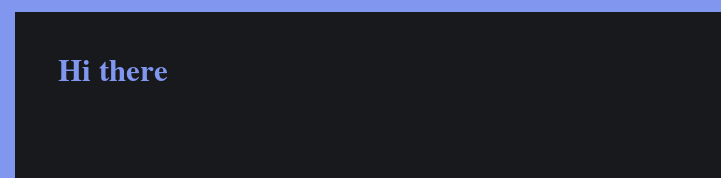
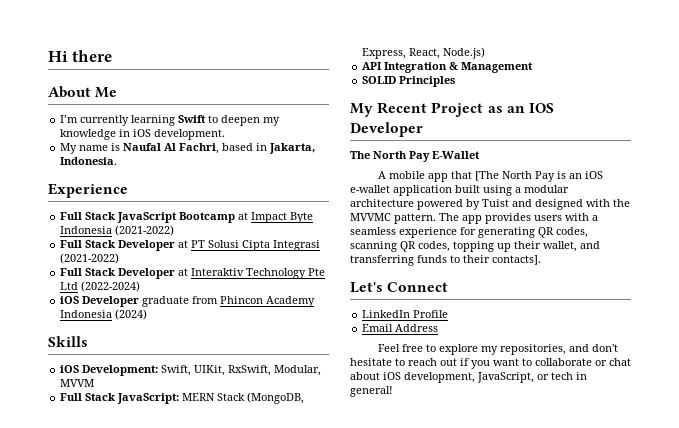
+ About Me
+ I’m currently learning Swift to deepen my knowledge in iOS development.
+ My name is Naufal Al Fachri, based in Jakarta, Indonesia.
+ Experience
+ Full Stack JavaScript Bootcamp at Impact Byte Indonesia (2021-2022)
+ Full Stack Developer at PT Solusi Cipta Integrasi (2021-2022)
+ Full Stack Developer at Interaktiv Technology Pte Ltd (2022-2024)
+ iOS Developer graduate from Phincon Academy Indonesia (2024)
+ Skills
+ iOS Development: Swift, UIKit, RxSwift, Modular, MVVM
+ Full Stack JavaScript: MERN Stack (MongoDB, Express, React, Node.js)
+ API Integration & Management
+ SOLID Principles
+ My Recent Project as an IOS Developer
+ The North Pay E-Wallet
+ A mobile app that [The North Pay is an iOS e-wallet application built using a modular architecture powered by Tuist and designed with the MVVMC pattern. The app provides users with a seamless experience for generating QR codes, scanning QR codes, topping up their wallet, and transferring funds to their contacts].
+ Let's Connect
+ LinkedIn Profile
+ Email Address
+ Feel free to explore my repositories, and don't hesitate to reach out if you want to collaborate or chat about iOS development, JavaScript, or tech in general!

